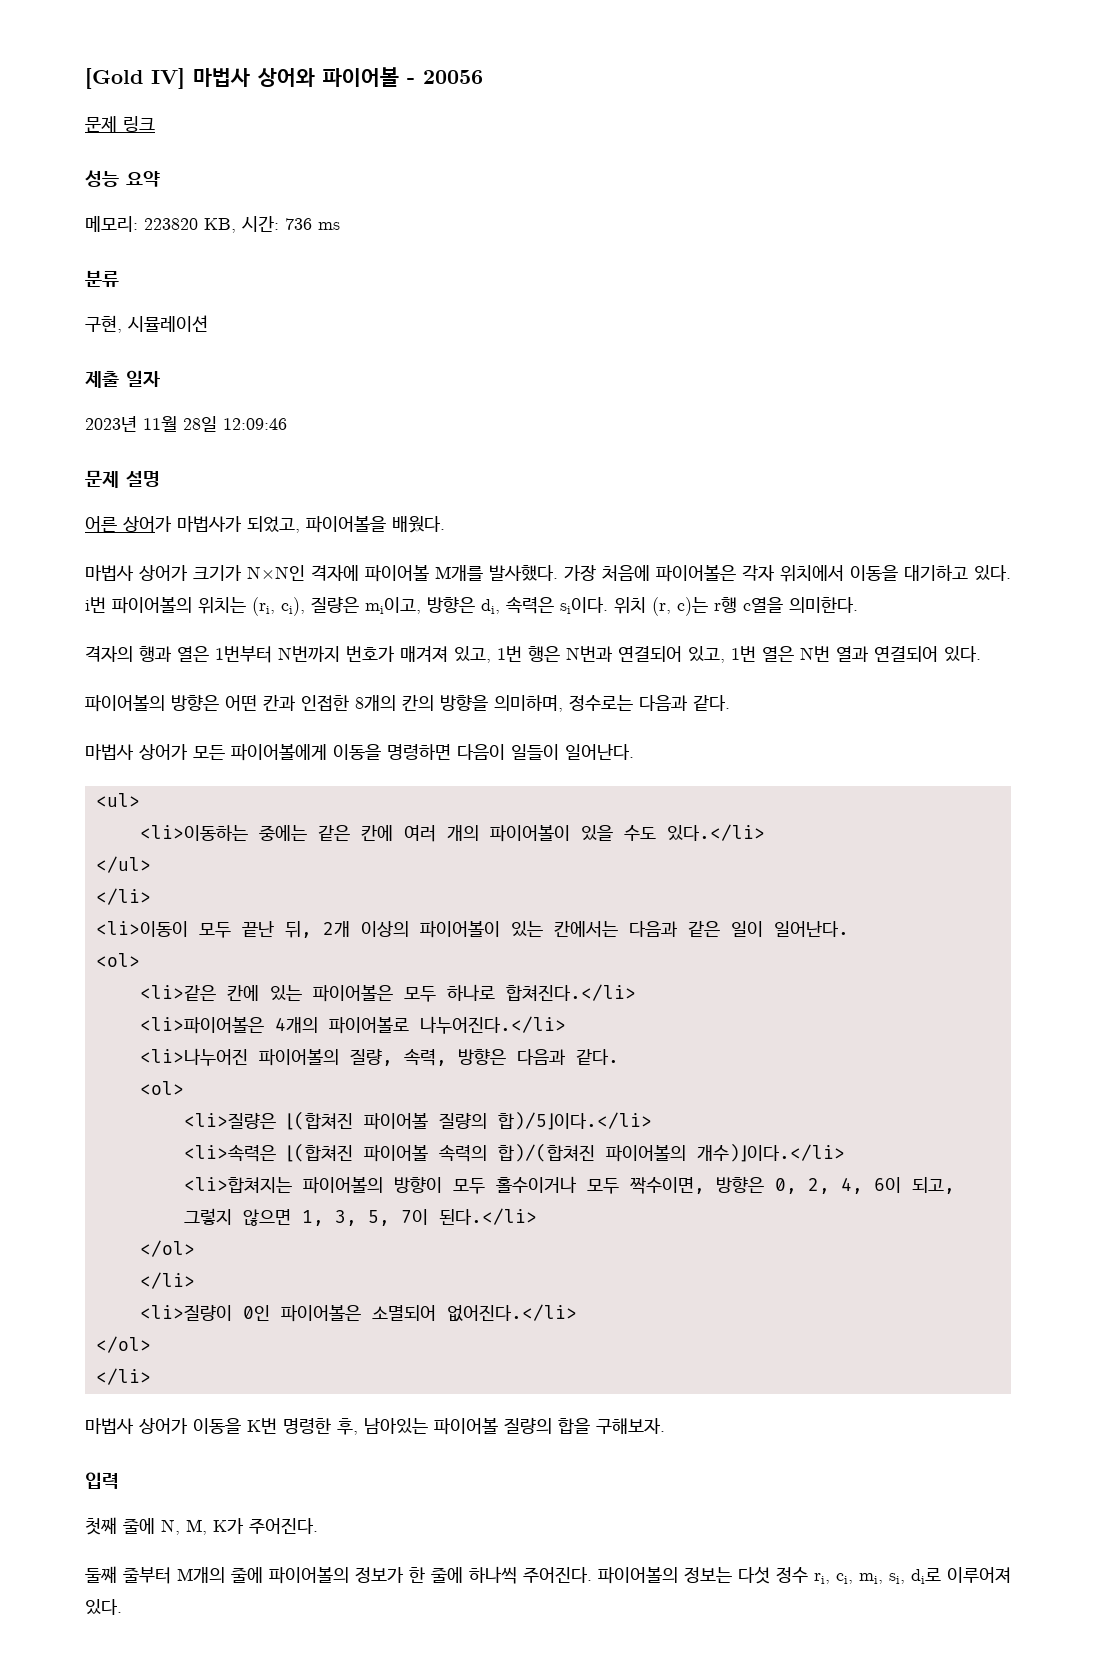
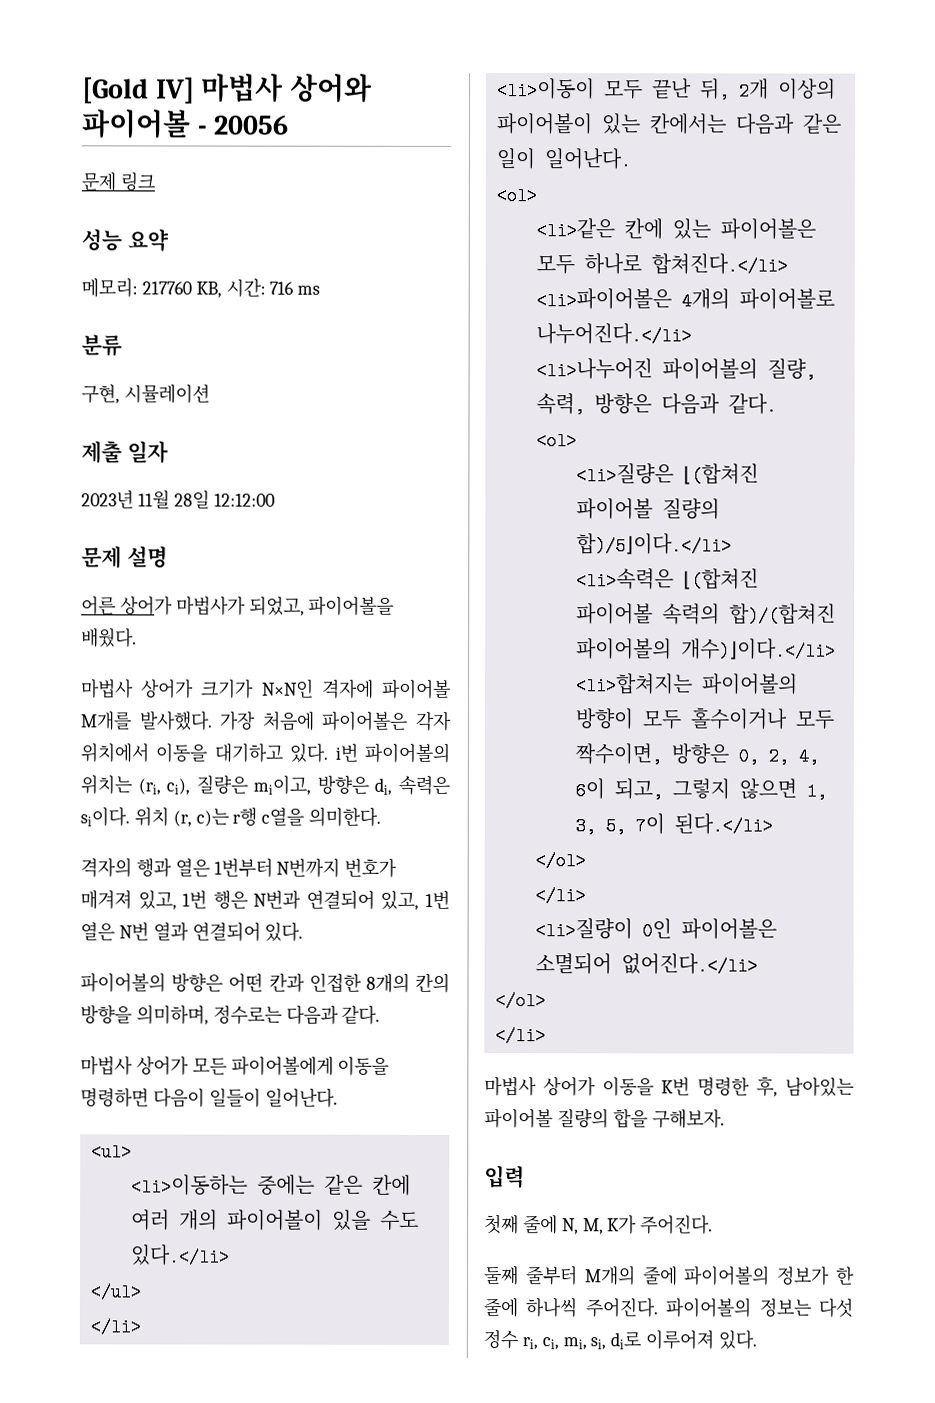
- 메모리: 223820 KB, 시간: 736 ms
+ 메모리: 217760 KB, 시간: 716 ms
- 2023년 11월 28일 12:09:46
+ 2023년 11월 28일 12:12:00

